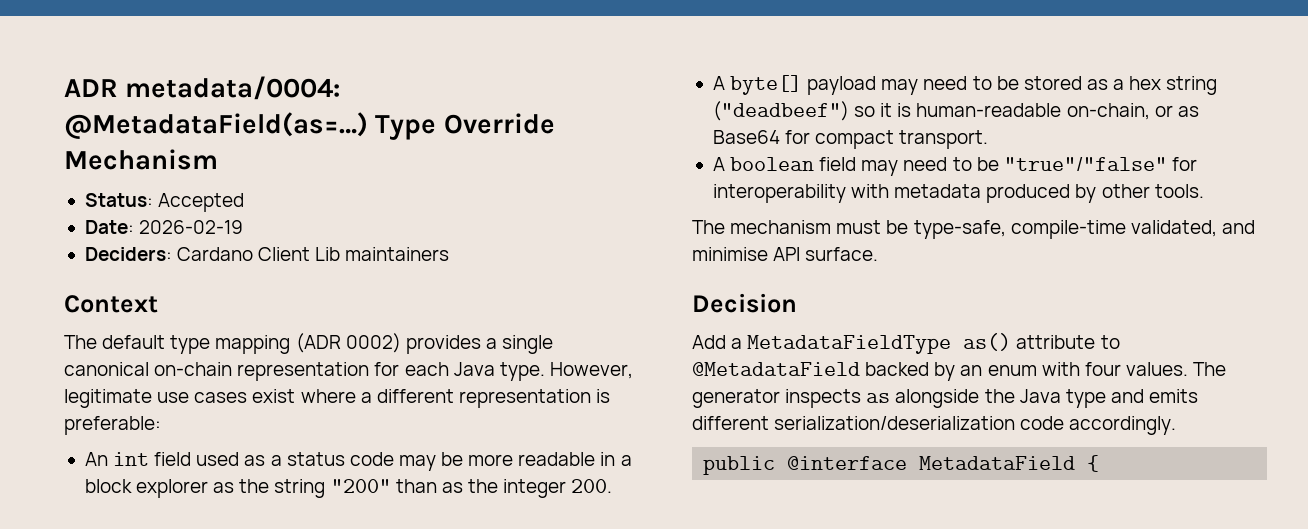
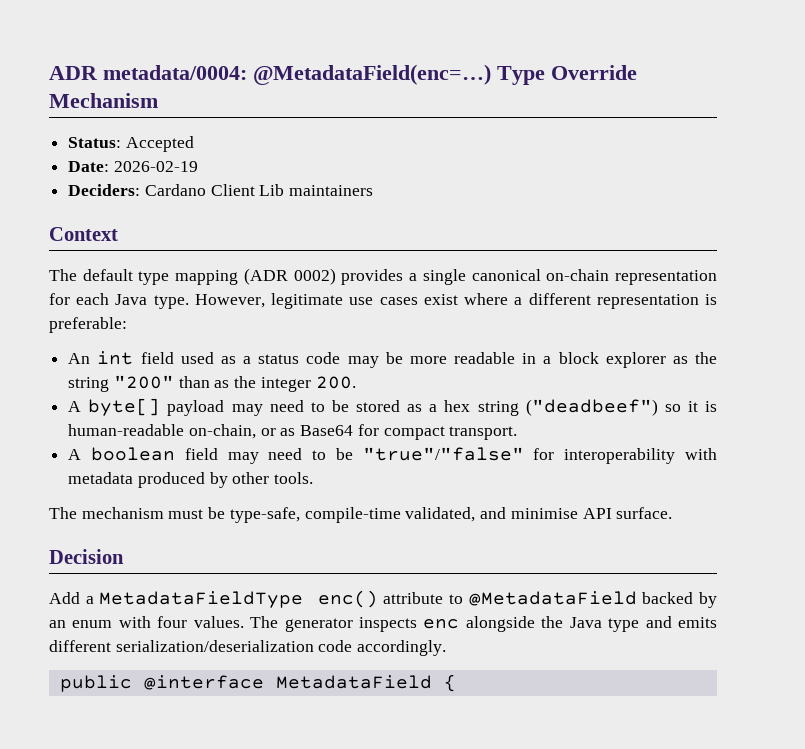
- ADR metadata/0004: @MetadataField(as=…)
+ ADR metadata/0004: @MetadataField(enc=…)
- Add a MetadataFieldType as() attribute to @MetadataField backed by an enum with four values.
+ Add a MetadataFieldType enc() attribute to @MetadataField backed by an enum with four values.
- The generator inspects as alongside the Java type and emits different serialization/deserialization code accordingly.
+ The generator inspects enc alongside the Java type and emits different serialization/deserialization code accordingly.

